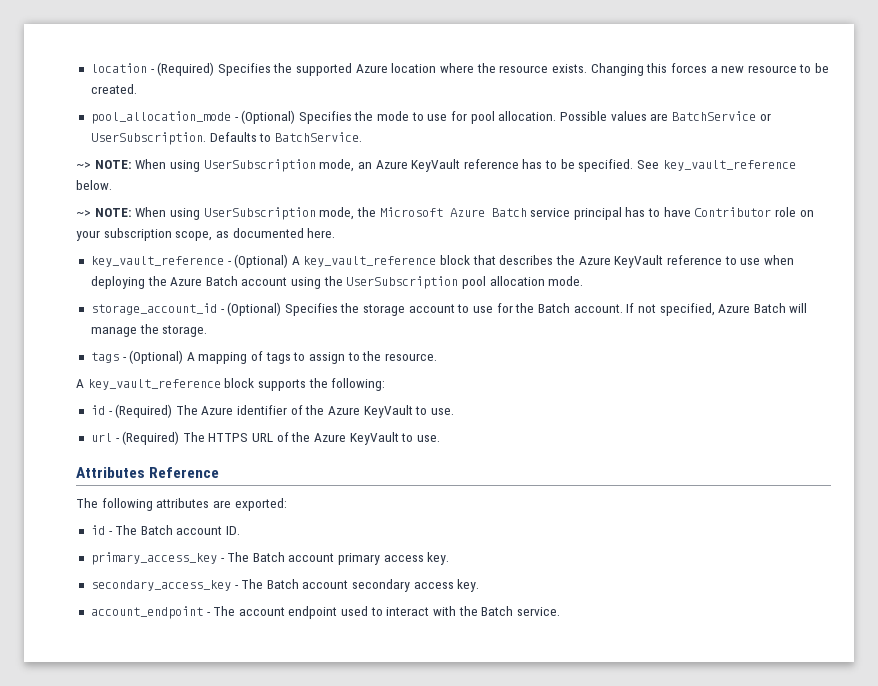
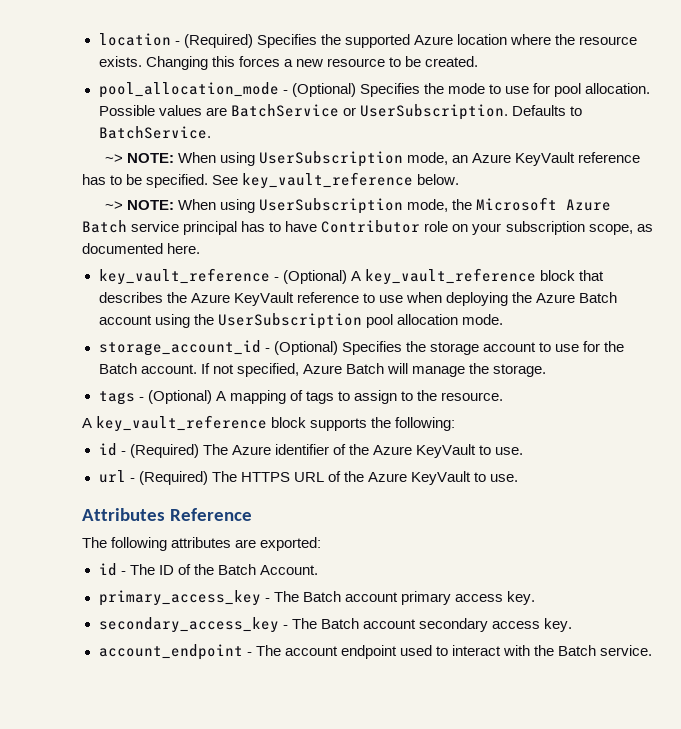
- id - The Batch account ID.
+ id - The ID of the Batch Account.

